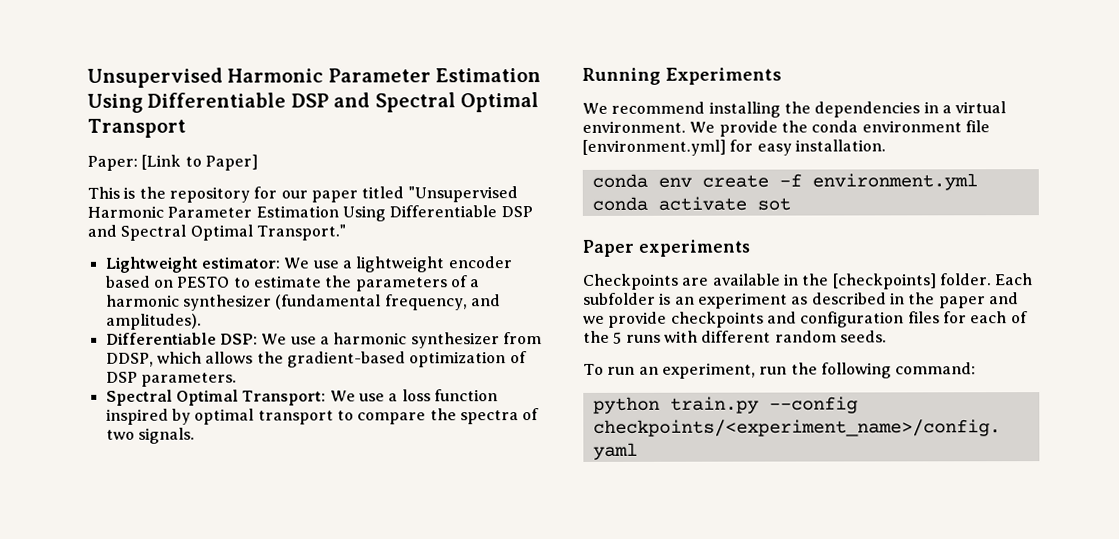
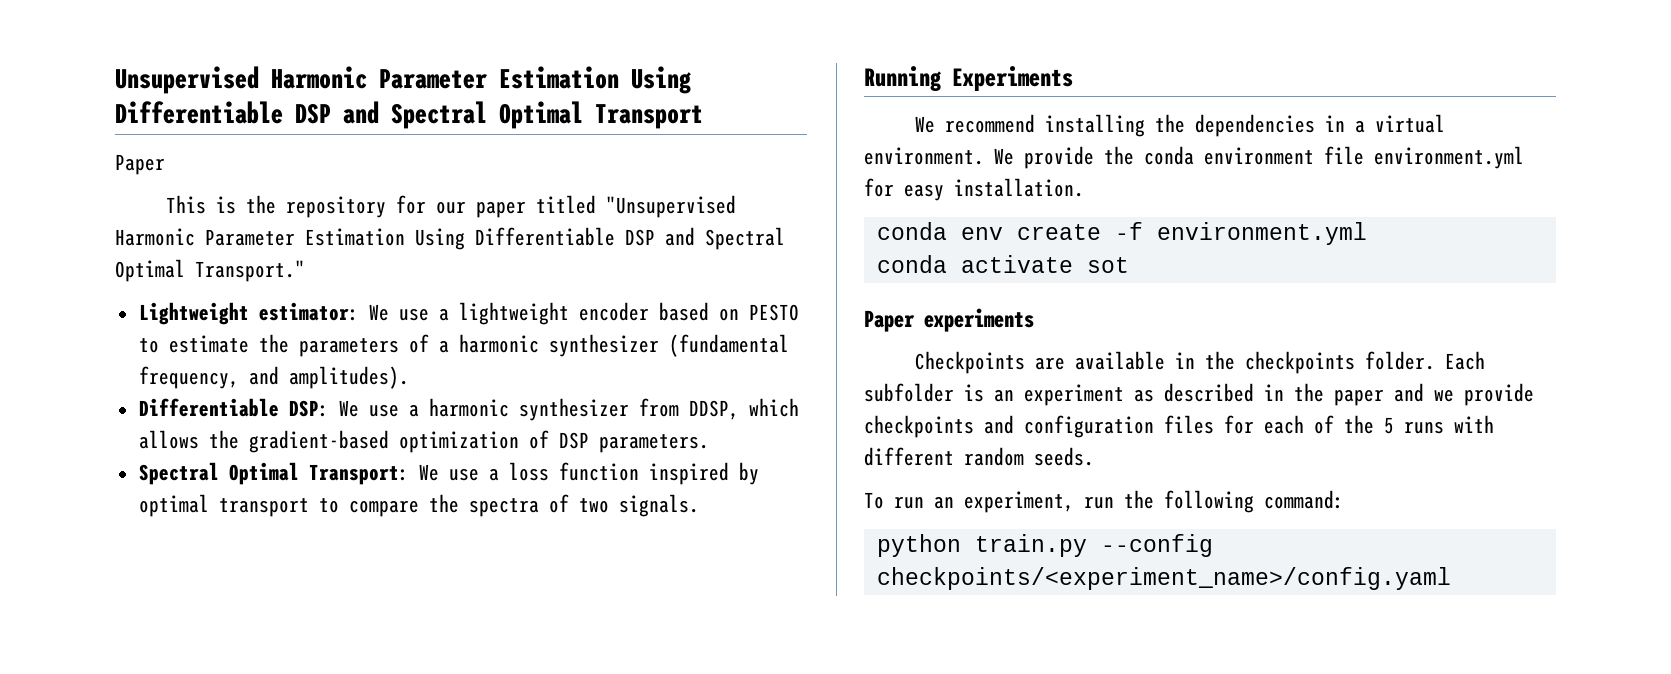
  Unsupervised Harmonic Parameter Estimation Using Differentiable DSP and Spectral Optimal Transport
- Paper: [Link to Paper]
+ Paper
- We provide the conda environment file [environment.yml] for easy installation.
+ We provide the conda environment file environment.yml for easy installation.
- Checkpoints are available in the [checkpoints] folder.
+ Checkpoints are available in the checkpoints folder.

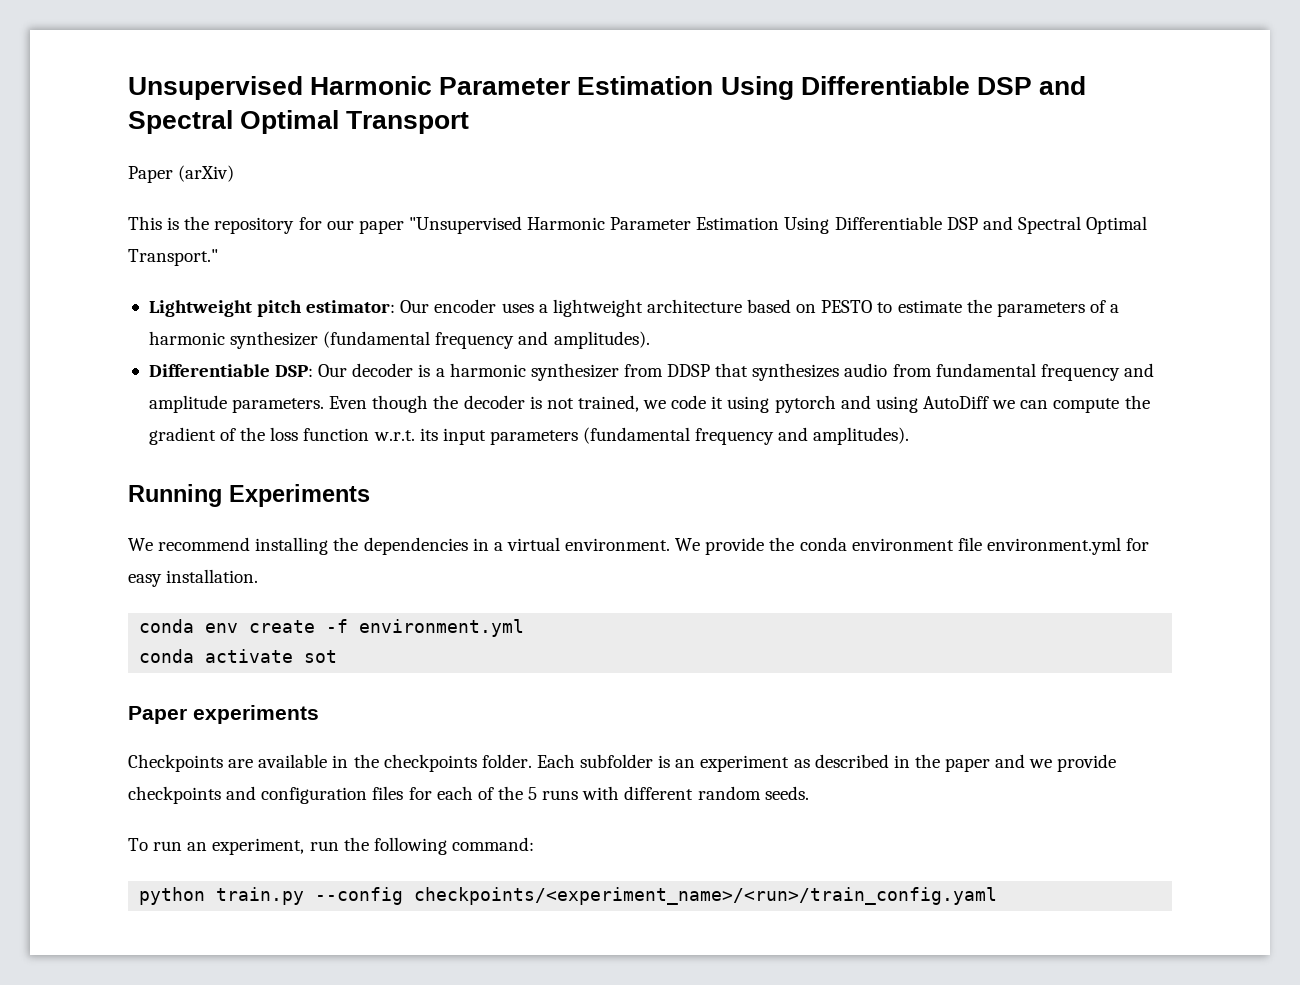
  Unsupervised Harmonic Parameter Estimation Using Differentiable DSP and Spectral Optimal Transport
- Paper
+ Paper (arXiv)
- This is the repository for our paper titled "Unsupervised Harmonic Parameter Estimation Using Differentiable DSP and Spectral Optimal Transport."
+ This is the repository for our paper "Unsupervised Harmonic Parameter Estimation Using Differentiable DSP and Spectral Optimal Transport."
- Lightweight estimator: We use a lightweight encoder based on PESTO to estimate the parameters of a harmonic synthesizer (fundamental frequency, and amplitudes).
+ Lightweight pitch estimator: Our encoder uses a lightweight architecture based on PESTO to estimate the parameters of a harmonic synthesizer (fundamental frequency and amplitudes).
- Differentiable DSP: We use a harmonic synthesizer from DDSP, which allows the gradient-based optimization of DSP parameters.
- Spectral Optimal Transport: We use a loss function inspired by optimal transport to compare the spectra of two signals.
+ Differentiable DSP: Our decoder is a harmonic synthesizer from DDSP that synthesizes audio from fundamental frequency and amplitude parameters. Even though the decoder is not trained, we code it using pytorch and using AutoDiff we can compute the gradient of the loss function w.r.t. its input parameters (fundamental frequency and amplitudes).
- python train.py --config checkpoints/<experiment_name>/config.yaml
+ python train.py --config checkpoints/<experiment_name>/<run>/train_config.yaml

